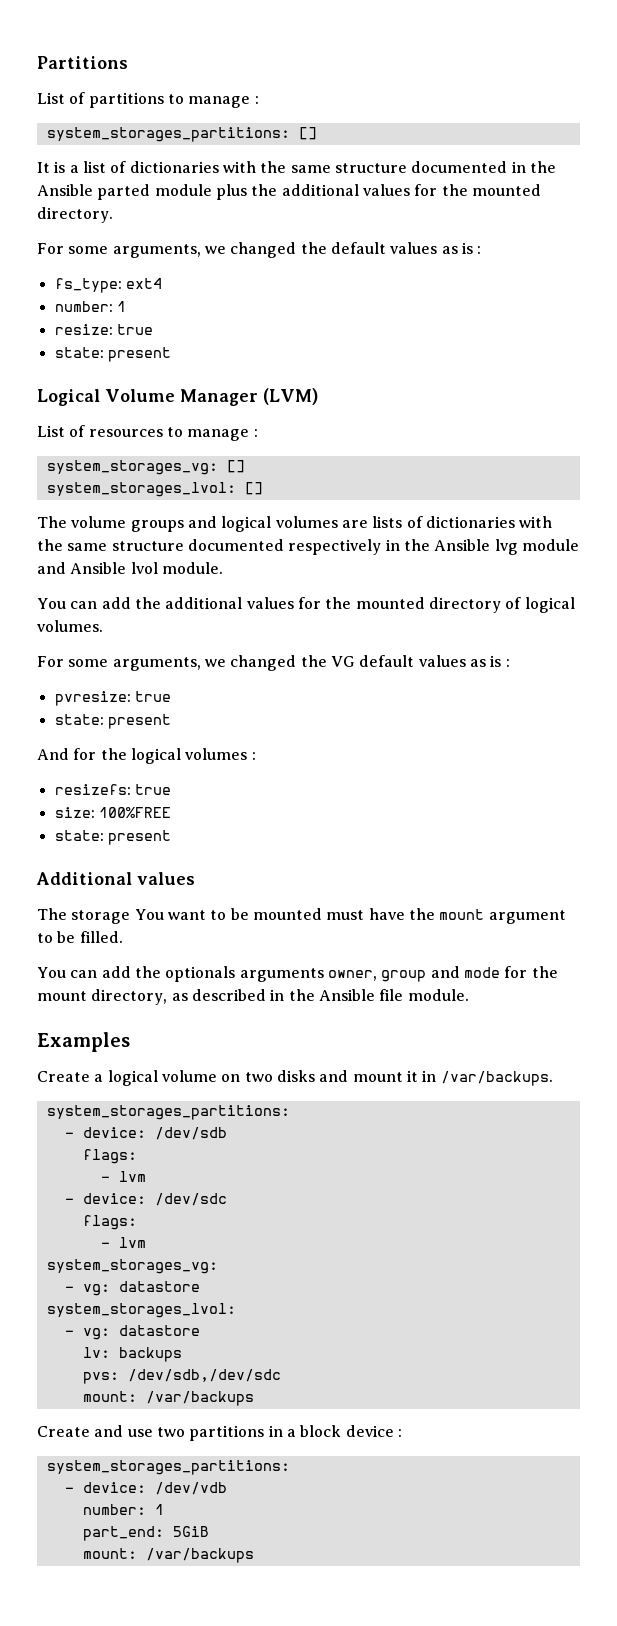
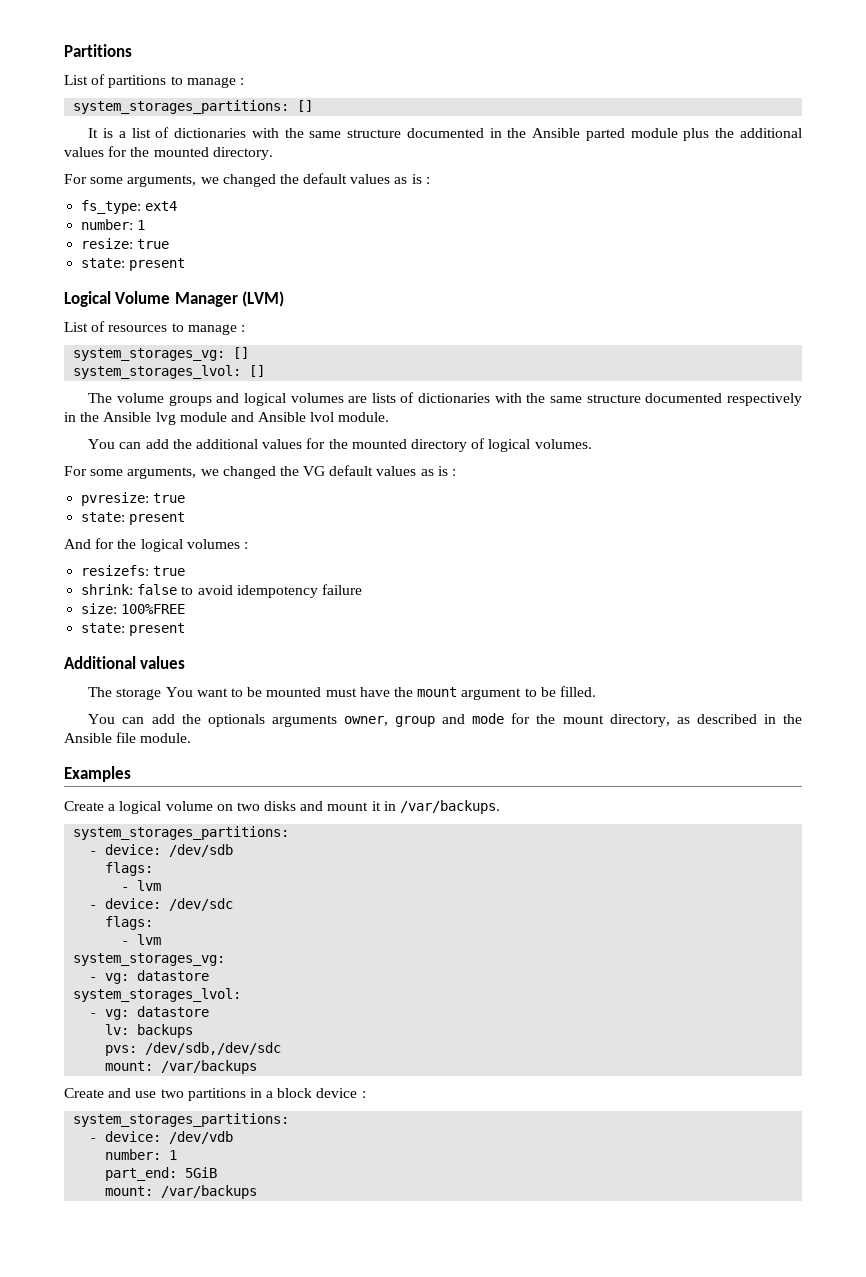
+ shrink: false to avoid idempotency failure

